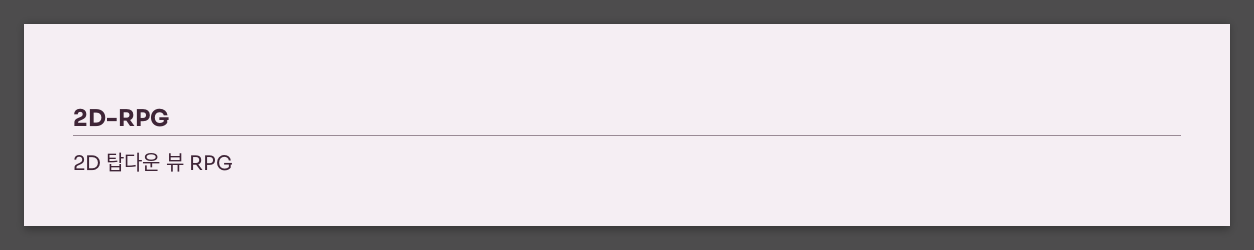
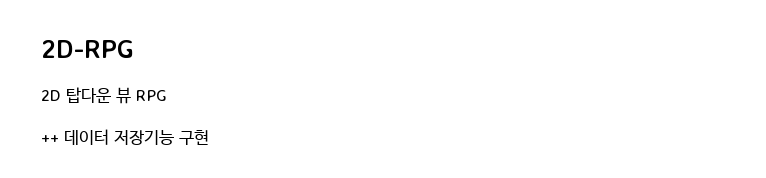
+ ++ 데이터 저장기능 구현

